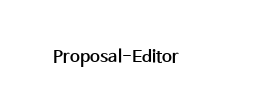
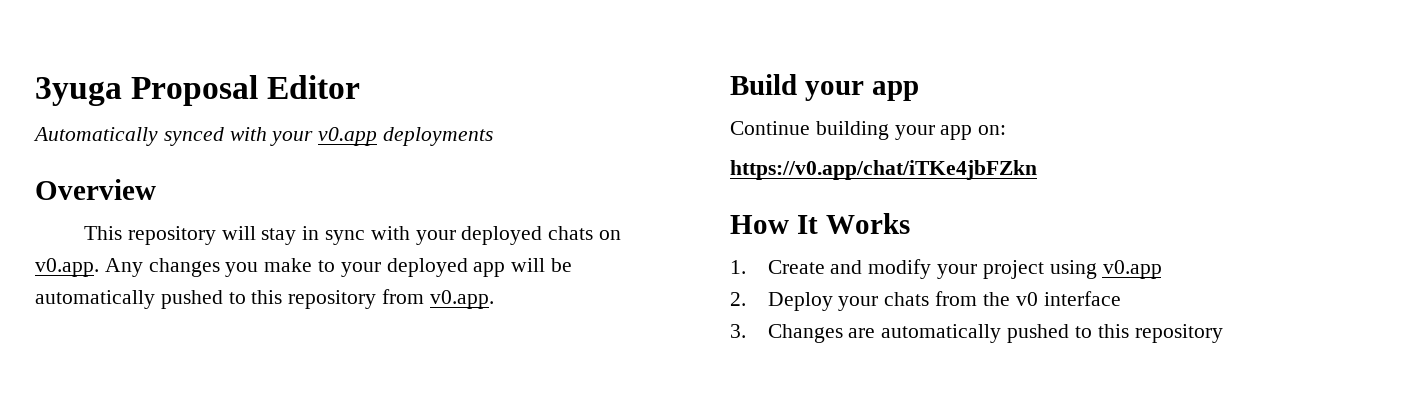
- Proposal-Editor
+ 3yuga Proposal Editor
+ Automatically synced with your v0.app deployments
+ Overview
+ This repository will stay in sync with your deployed chats on v0.app. Any changes you make to your deployed app will be automatically pushed to this repository from v0.app.
+ Build your app
+ Continue building your app on:
+ https://v0.app/chat/iTKe4jbFZkn
+ How It Works
+ 1. Create and modify your project using v0.app
+ 2. Deploy your chats from the v0 interface
+ 3. Changes are automatically pushed to this repository

